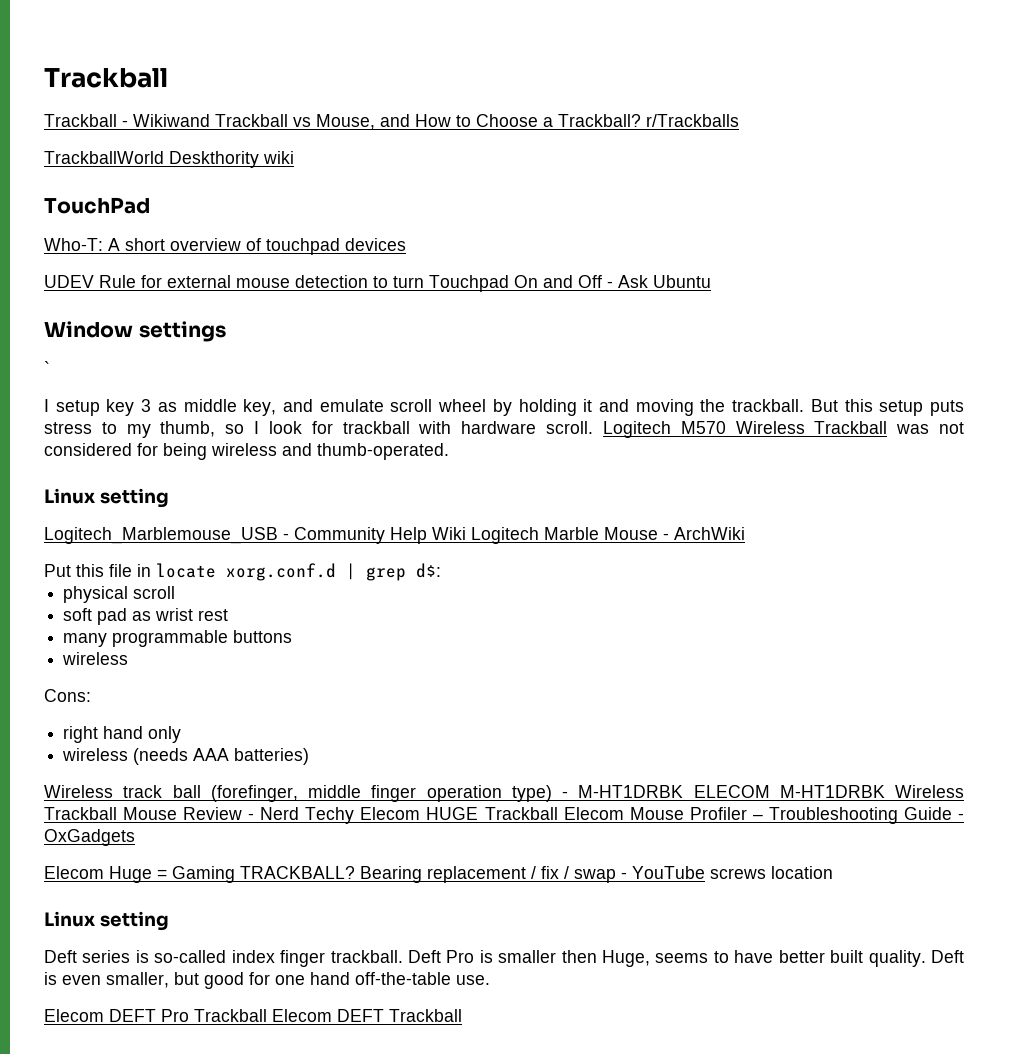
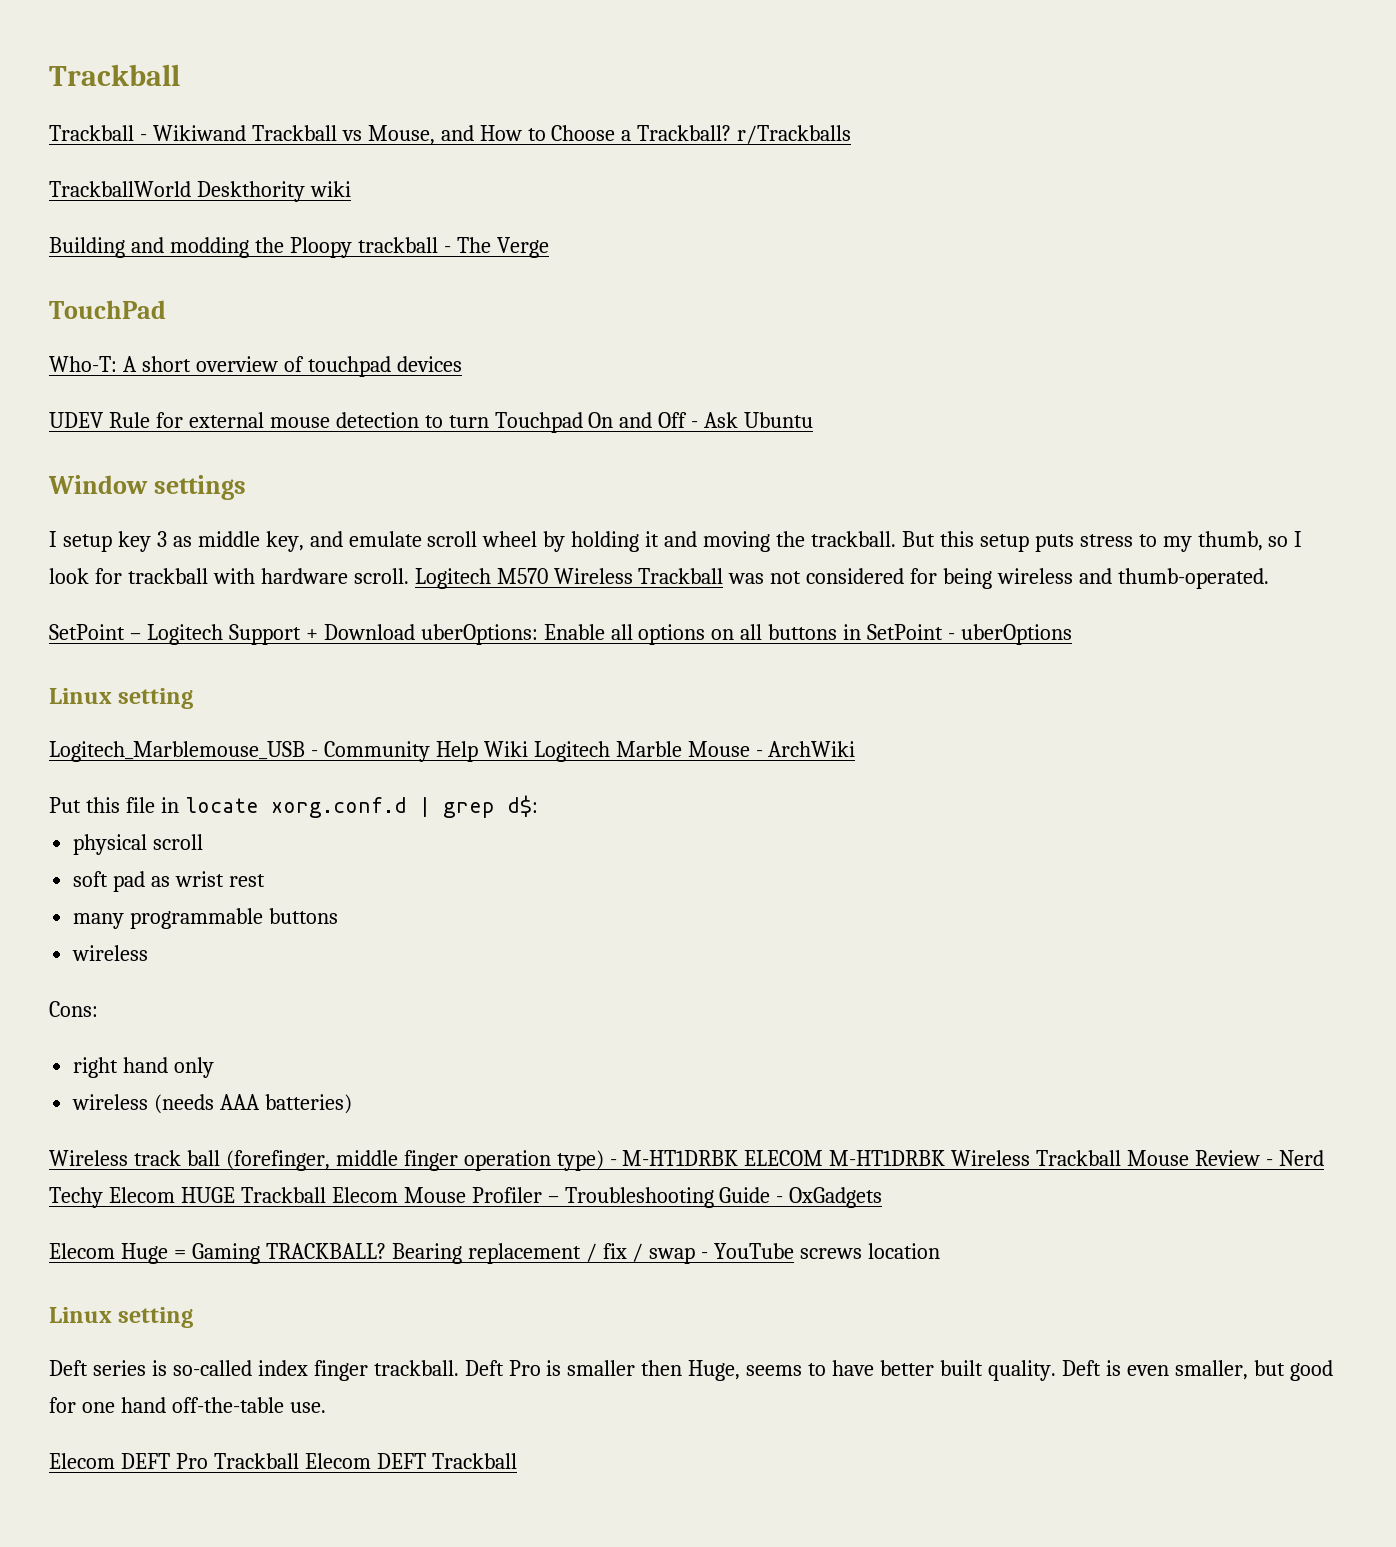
+ Building and modding the Ploopy trackball - The Verge
- `
+ SetPoint – Logitech Support + Download uberOptions: Enable all options on all buttons in SetPoint - uberOptions

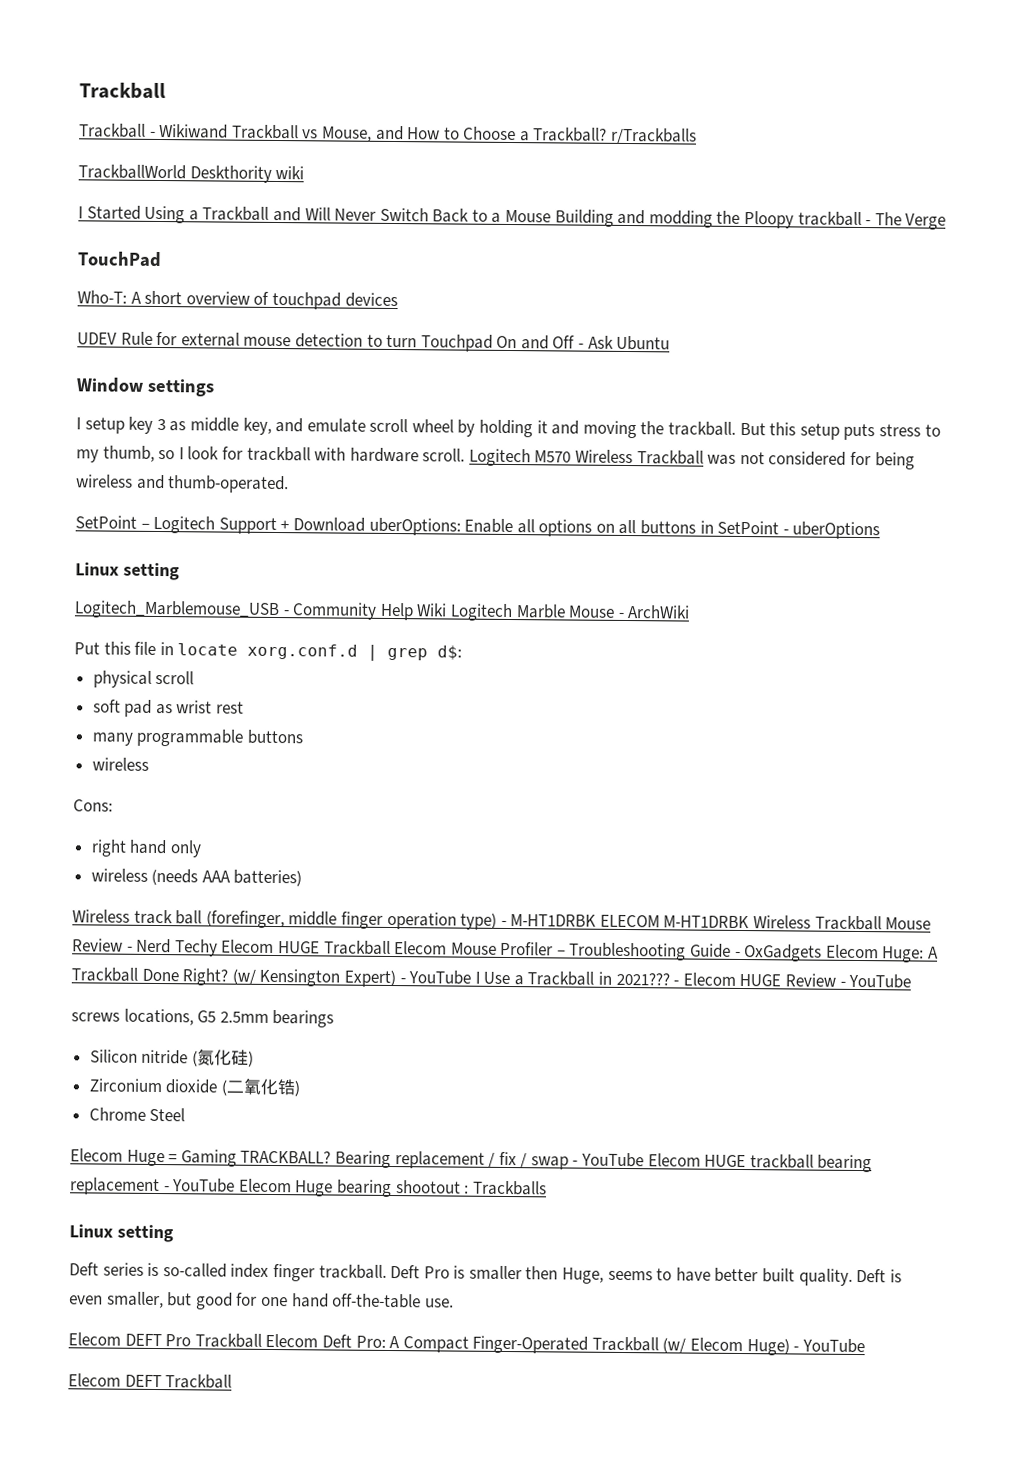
- Building and modding the Ploopy trackball - The Verge
+ I Started Using a Trackball and Will Never Switch Back to a Mouse Building and modding the Ploopy trackball - The Verge
- Wireless track ball (forefinger, middle finger operation type) - M-HT1DRBK ELECOM M-HT1DRBK Wireless Trackball Mouse Review - Nerd Techy Elecom HUGE Trackball Elecom Mouse Profiler – Troubleshooting Guide - OxGadgets
+ Wireless track ball (forefinger, middle finger operation type) - M-HT1DRBK ELECOM M-HT1DRBK Wireless Trackball Mouse Review - Nerd Techy Elecom HUGE Trackball Elecom Mouse Profiler – Troubleshooting Guide - OxGadgets Elecom Huge: A Trackball Done Right? (w/ Kensington Expert) - YouTube I Use a Trackball in 2021??? - Elecom HUGE Review - YouTube
+ screws locations, G5 2.5mm bearings
+ Silicon nitride (氮化硅)
+ Zirconium dioxide (二氧化锆)
+ Chrome Steel
- Bearing replacement / fix / swap - YouTube screws location
+ Bearing replacement / fix / swap - YouTube Elecom HUGE trackball bearing replacement - YouTube Elecom Huge bearing shootout : Trackballs
- Elecom DEFT Pro Trackball Elecom DEFT Trackball
+ Elecom DEFT Pro Trackball Elecom Deft Pro: A Compact Finger-Operated Trackball (w/ Elecom Huge) - YouTube
+ Elecom DEFT Trackball

